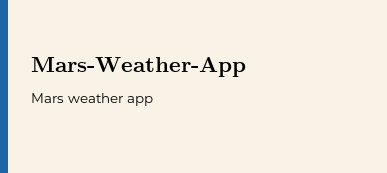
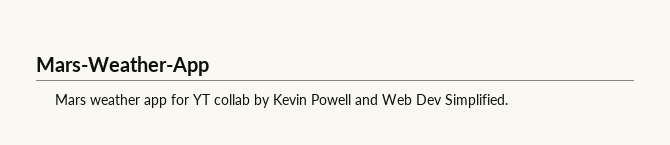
- Mars weather app
+ Mars weather app for YT collab by Kevin Powell and Web Dev Simplified.

